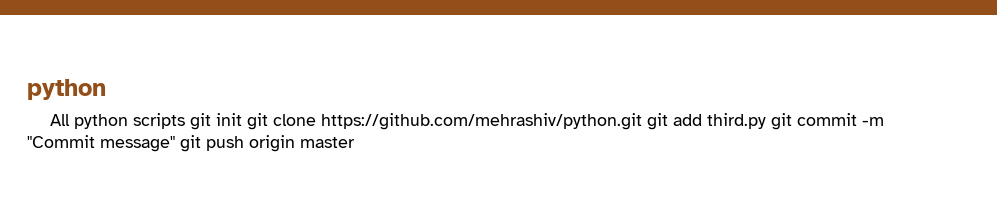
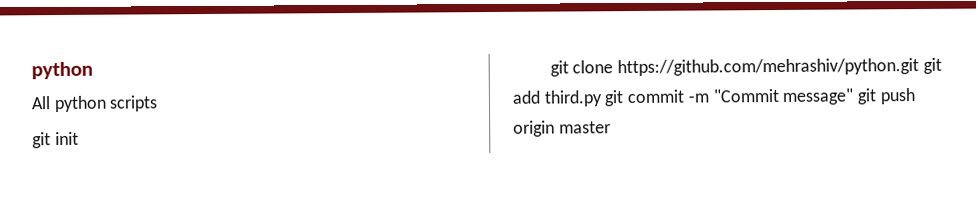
- All python scripts git init git clone https://github.com/mehrashiv/python.git git add third.py git commit -m "Commit message" git push origin master
+ All python scripts
+ git init
+ git clone https://github.com/mehrashiv/python.git git add third.py git commit -m "Commit message" git push origin master

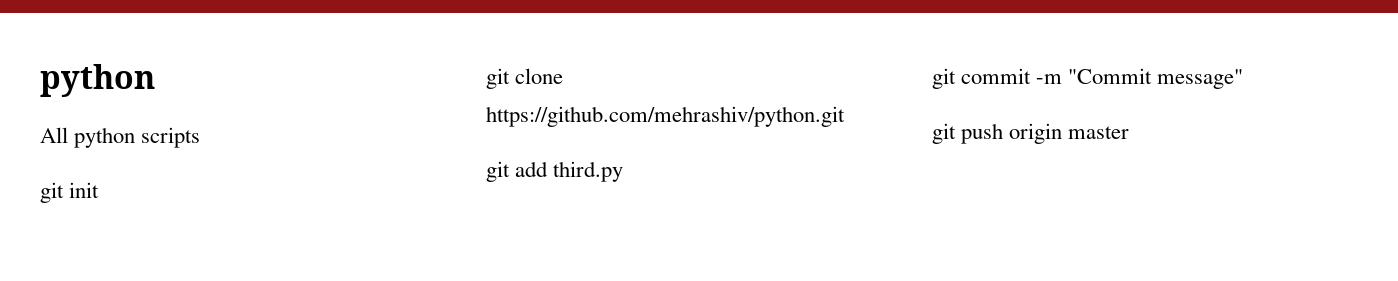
- git clone https://github.com/mehrashiv/python.git git add third.py git commit -m "Commit message" git push origin master
+ git clone https://github.com/mehrashiv/python.git
+ git add third.py
+ git commit -m "Commit message"
+ git push origin master

